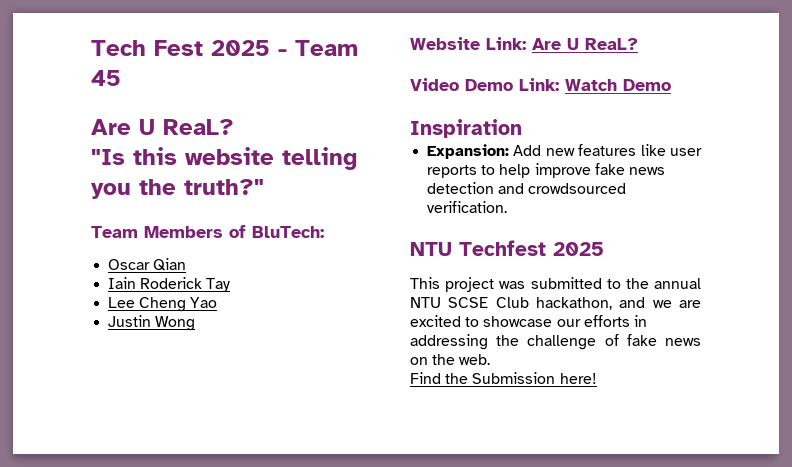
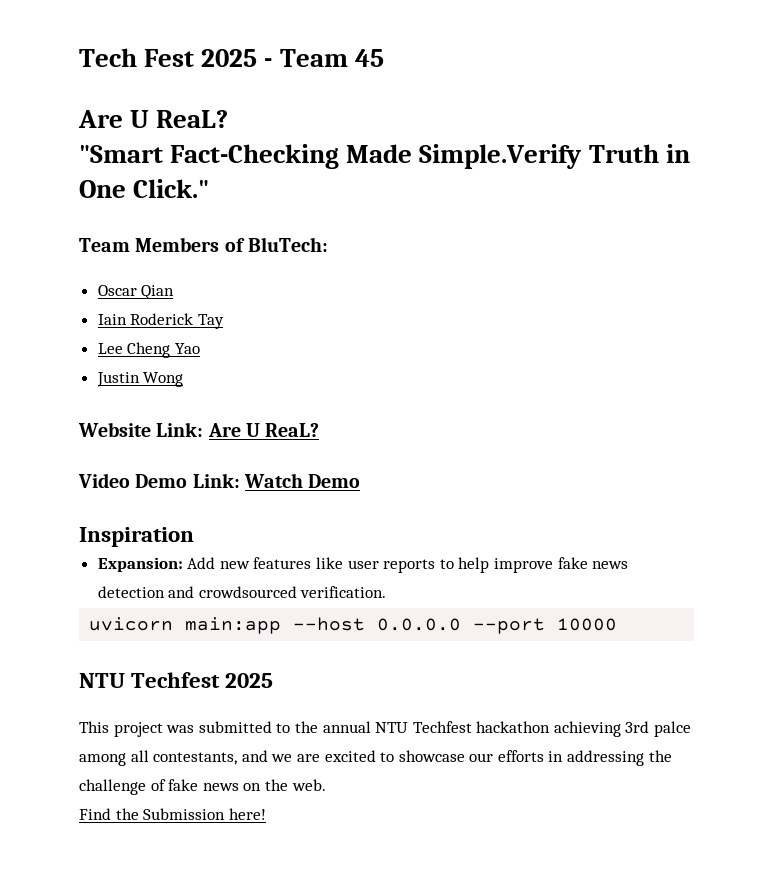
- "Is this website telling you the truth?"
+ "Smart Fact-Checking Made Simple.Verify Truth in One Click."
+ uvicorn main:app --host 0.0.0.0 --port 10000
- This project was submitted to the annual NTU SCSE Club hackathon, and we are excited to showcase our efforts in addressing the challenge of fake news on the web.
+ This project was submitted to the annual NTU Techfest hackathon achieving 3rd palce among all contestants, and we are excited to showcase our efforts in addressing the challenge of fake news on the web.

